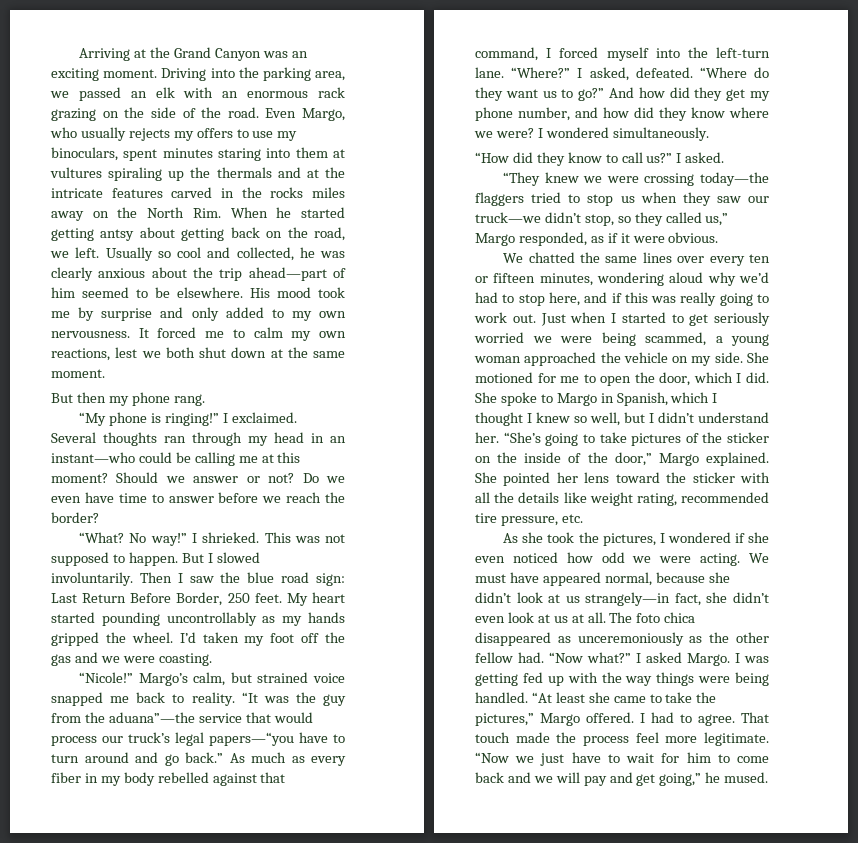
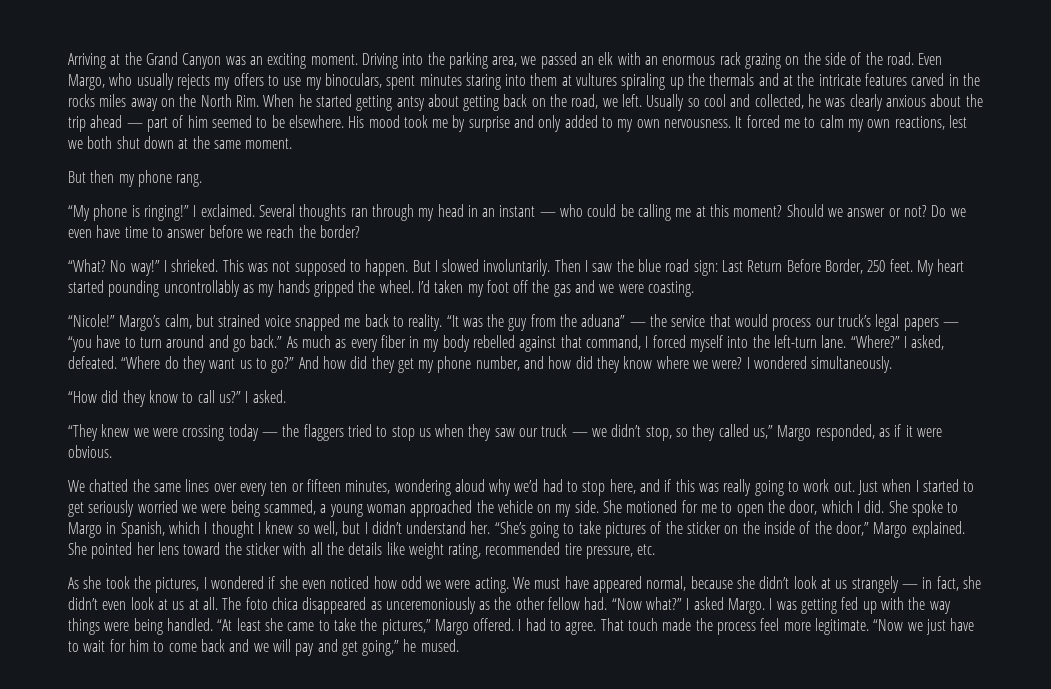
- Usually so cool and collected, he was clearly anxious about the trip ahead—part of him seemed to be elsewhere.
+ Usually so cool and collected, he was clearly anxious about the trip ahead — part of him seemed to be elsewhere.
- Several thoughts ran through my head in an instant—who could be calling me at this moment?
+ Several thoughts ran through my head in an instant — who could be calling me at this moment?
- “It was the guy from the aduana”—the service that would process our truck’s legal papers—“you have to turn around and go back.”
+ “It was the guy from the aduana” — the service that would process our truck’s legal papers — “you have to turn around and go back.”
- “They knew we were crossing today—the flaggers tried to stop us when they saw our truck—we didn’t stop, so they called us,” Margo responded, as if it were obvious.
+ “They knew we were crossing today — the flaggers tried to stop us when they saw our truck — we didn’t stop, so they called us,” Margo responded, as if it were obvious.
- We must have appeared normal, because she didn’t look at us strangely—in fact, she didn’t even look at us at all.
+ We must have appeared normal, because she didn’t look at us strangely — in fact, she didn’t even look at us at all.

